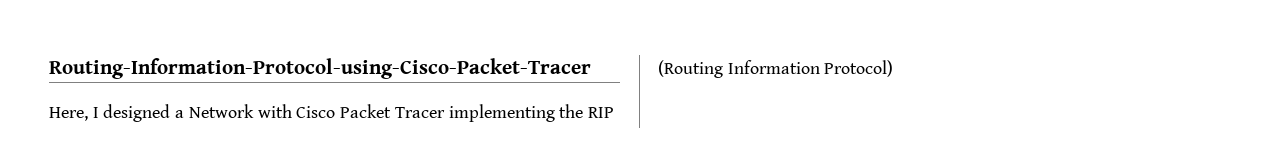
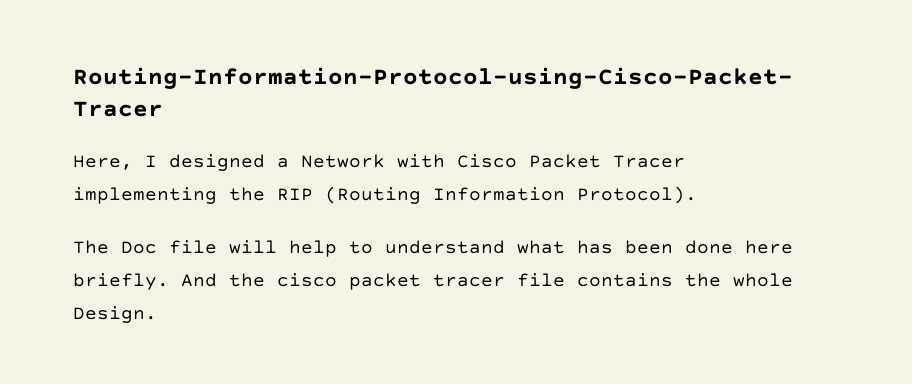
- Here, I designed a Network with Cisco Packet Tracer implementing the RIP (Routing Information Protocol)
+ Here, I designed a Network with Cisco Packet Tracer implementing the RIP (Routing Information Protocol).
+ The Doc file will help to understand what has been done here briefly. And the cisco packet tracer file contains the whole Design.

